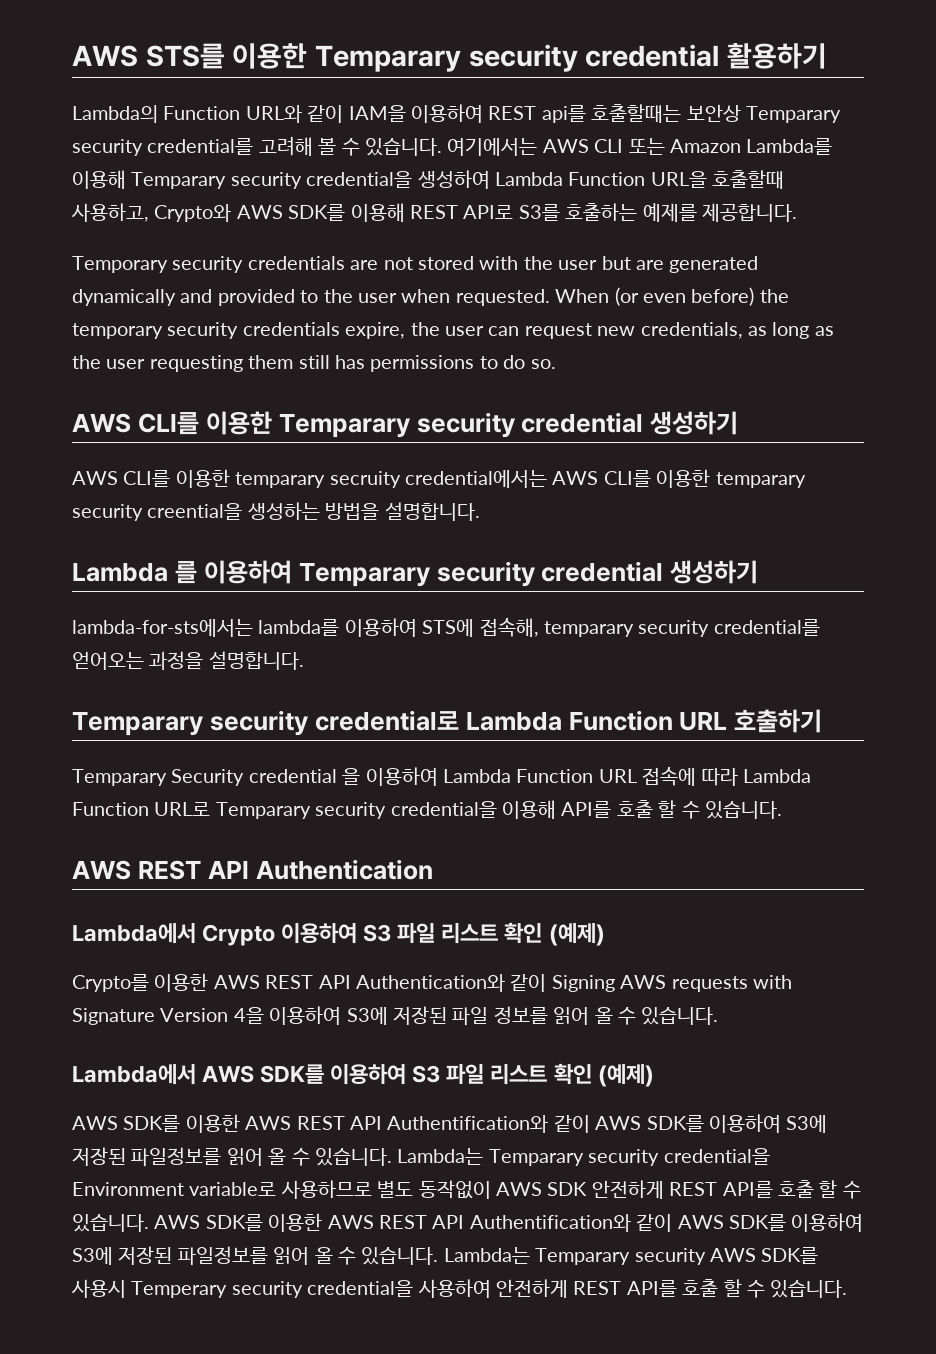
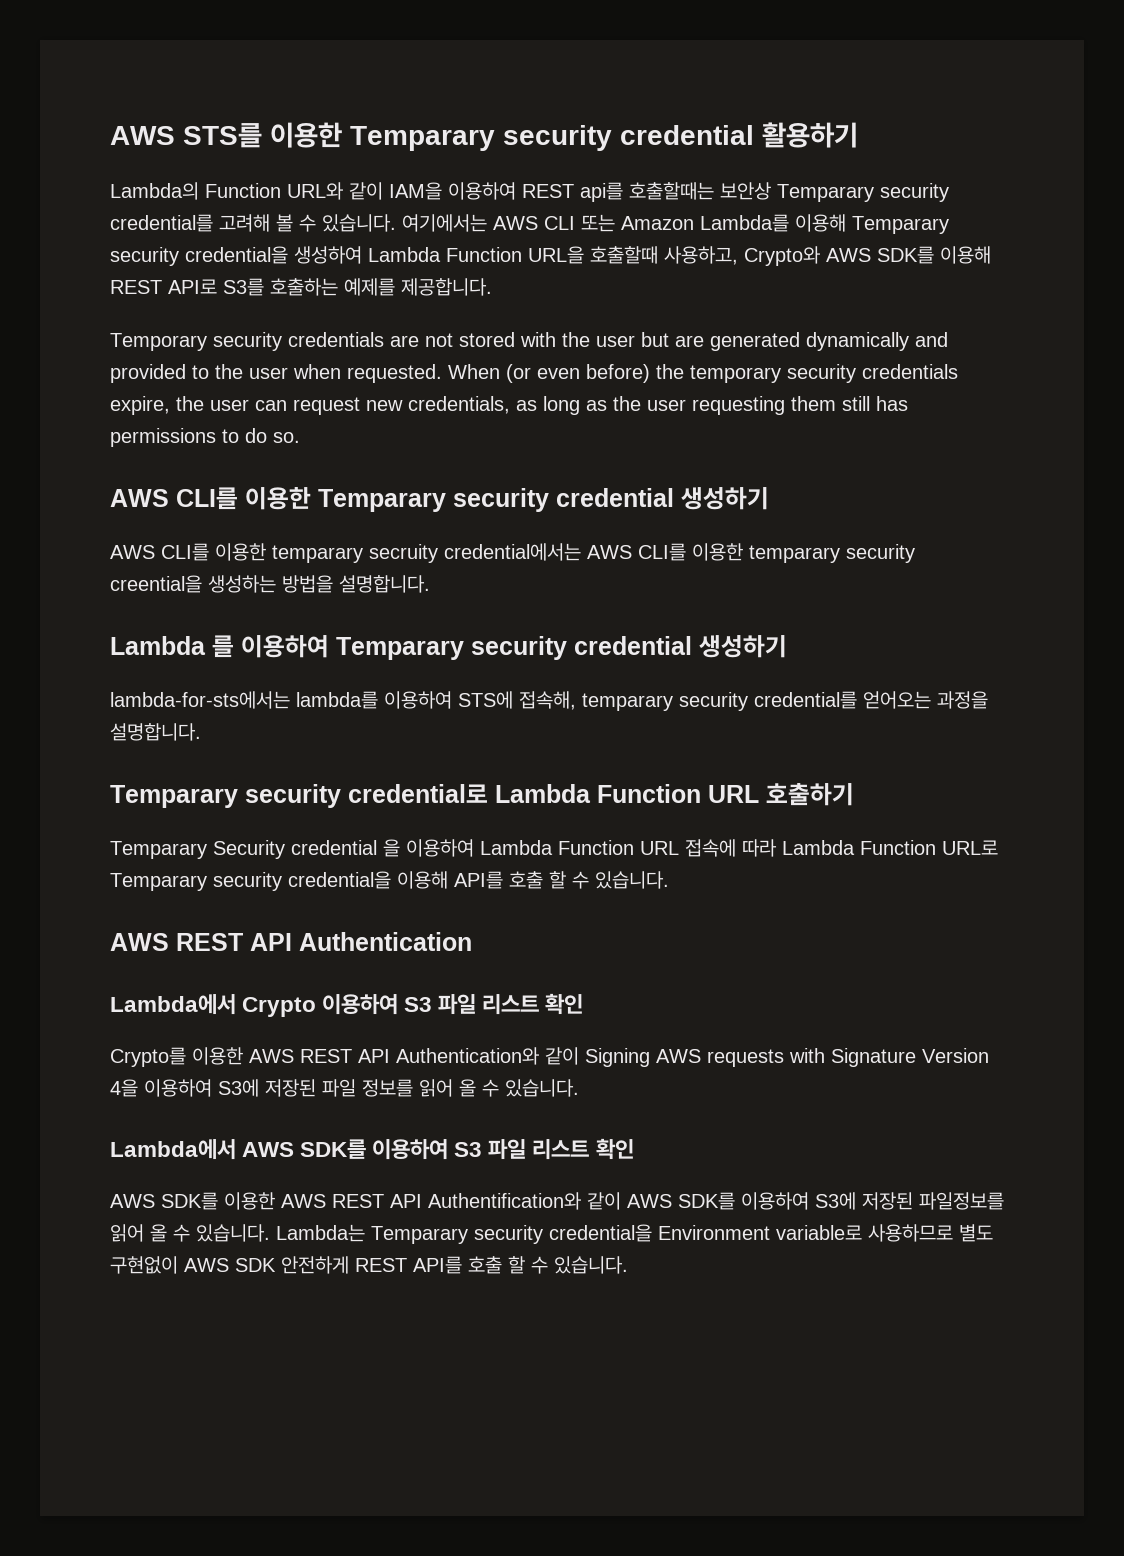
- Lambda에서 Crypto 이용하여 S3 파일 리스트 확인 (예제)
+ Lambda에서 Crypto 이용하여 S3 파일 리스트 확인
- Lambda에서 AWS SDK를 이용하여 S3 파일 리스트 확인 (예제)
+ Lambda에서 AWS SDK를 이용하여 S3 파일 리스트 확인
- Lambda는 Temparary security credential을 Environment variable로 사용하므로 별도 동작없이 AWS SDK 안전하게 REST API를 호출 할 수 있습니다. AWS SDK를 이용한 AWS REST API Authentification와 같이 AWS SDK를 이용하여 S3에 저장된 파일정보를 읽어 올 수 있습니다. Lambda는 Temparary security AWS SDK를 사용시 Temperary security credential을 사용하여 안전하게 REST API를 호출 할 수 있습니다.
+ Lambda는 Temparary security credential을 Environment variable로 사용하므로 별도 구현없이 AWS SDK 안전하게 REST API를 호출 할 수 있습니다.

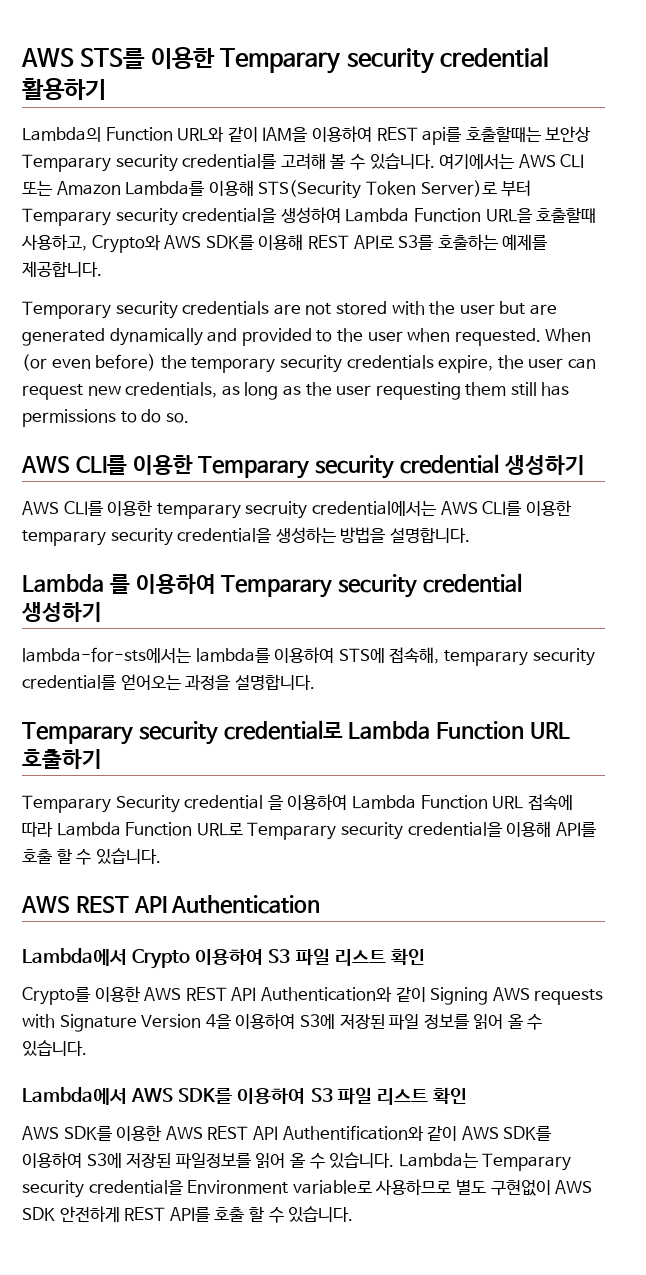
- 여기에서는 AWS CLI 또는 Amazon Lambda를 이용해 Temparary security credential을 생성하여 Lambda Function URL을 호출할때 사용하고, Crypto와 AWS SDK를 이용해 REST API로 S3를 호출하는 예제를 제공합니다.
+ 여기에서는 AWS CLI 또는 Amazon Lambda를 이용해 STS(Security Token Server)로 부터 Temparary security credential을 생성하여 Lambda Function URL을 호출할때 사용하고, Crypto와 AWS SDK를 이용해 REST API로 S3를 호출하는 예제를 제공합니다.
- AWS CLI를 이용한 temparary secruity credential에서는 AWS CLI를 이용한 temparary security creential을 생성하는 방법을 설명합니다.
+ AWS CLI를 이용한 temparary secruity credential에서는 AWS CLI를 이용한 temparary security credential을 생성하는 방법을 설명합니다.

